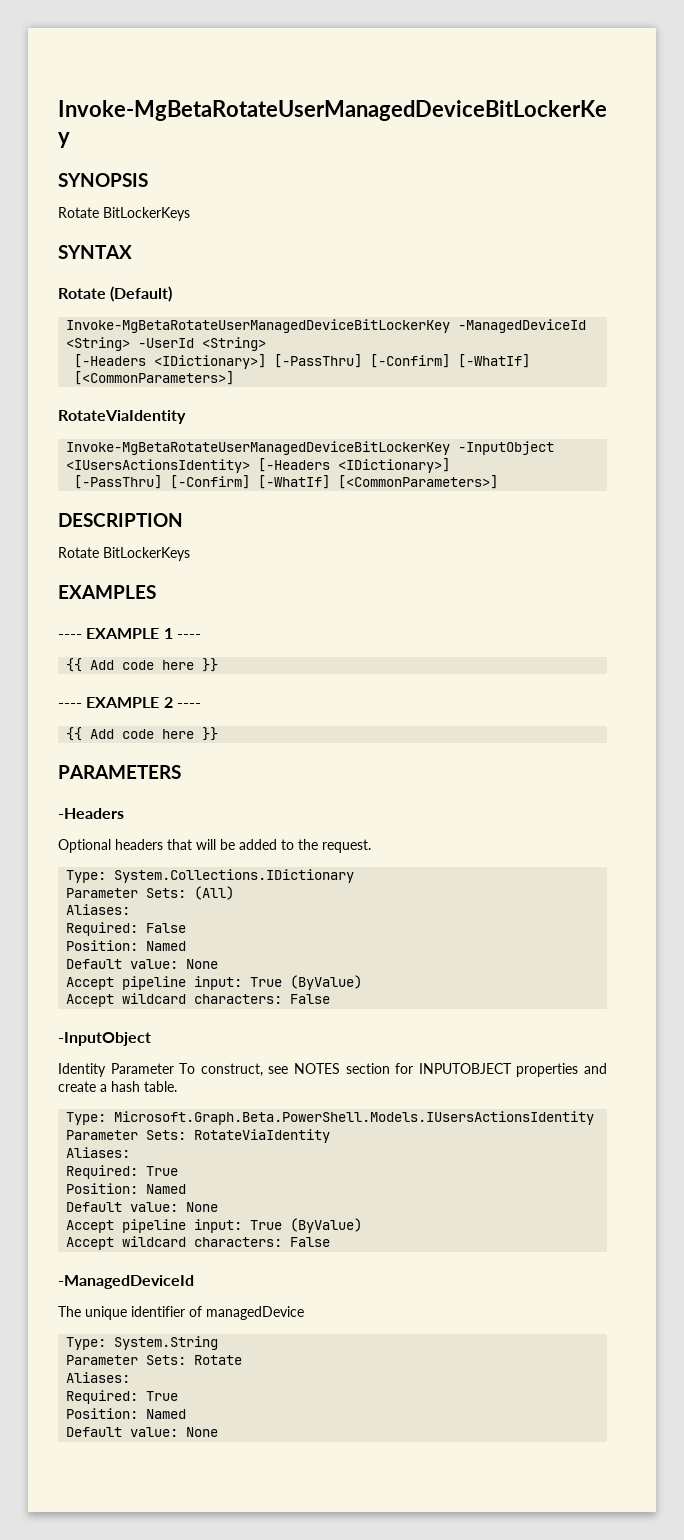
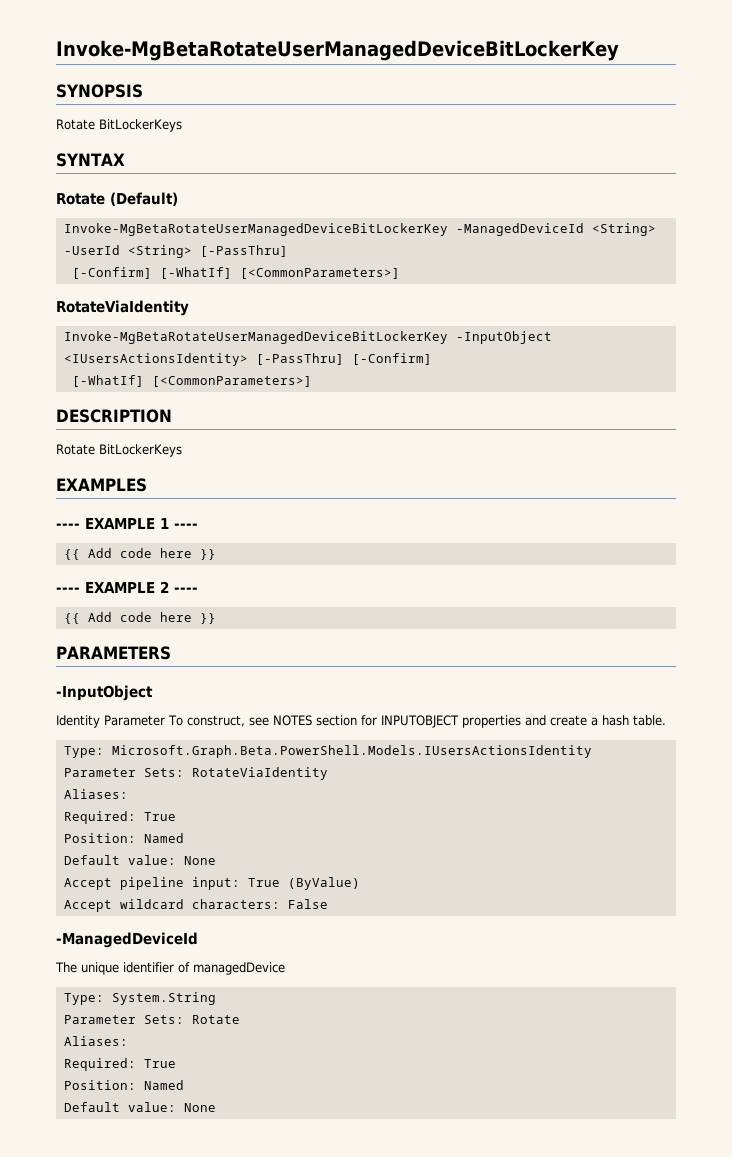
- Invoke-MgBetaRotateUserManagedDeviceBitLockerKey -ManagedDeviceId <String> -UserId <String>
- [-Headers <IDictionary>] [-PassThru] [-Confirm] [-WhatIf] [<CommonParameters>]
+ Invoke-MgBetaRotateUserManagedDeviceBitLockerKey -ManagedDeviceId <String> -UserId <String> [-PassThru]
+ [-Confirm] [-WhatIf] [<CommonParameters>]
- Invoke-MgBetaRotateUserManagedDeviceBitLockerKey -InputObject <IUsersActionsIdentity> [-Headers <IDictionary>]
- [-PassThru] [-Confirm] [-WhatIf] [<CommonParameters>]
+ Invoke-MgBetaRotateUserManagedDeviceBitLockerKey -InputObject <IUsersActionsIdentity> [-PassThru] [-Confirm]
+ [-WhatIf] [<CommonParameters>]
- -Headers
- Optional headers that will be added to the request.
- Type: System.Collections.IDictionary
- Parameter Sets: (All)
- Aliases:
- Required: False
- Position: Named
- Default value: None
- Accept pipeline input: True (ByValue)
- Accept wildcard characters: False

